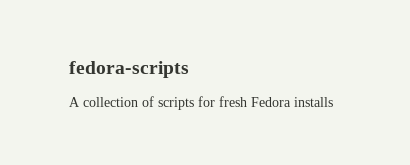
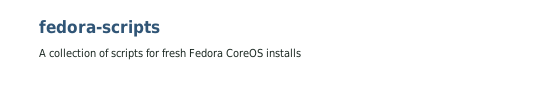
- A collection of scripts for fresh Fedora installs
+ A collection of scripts for fresh Fedora CoreOS installs

